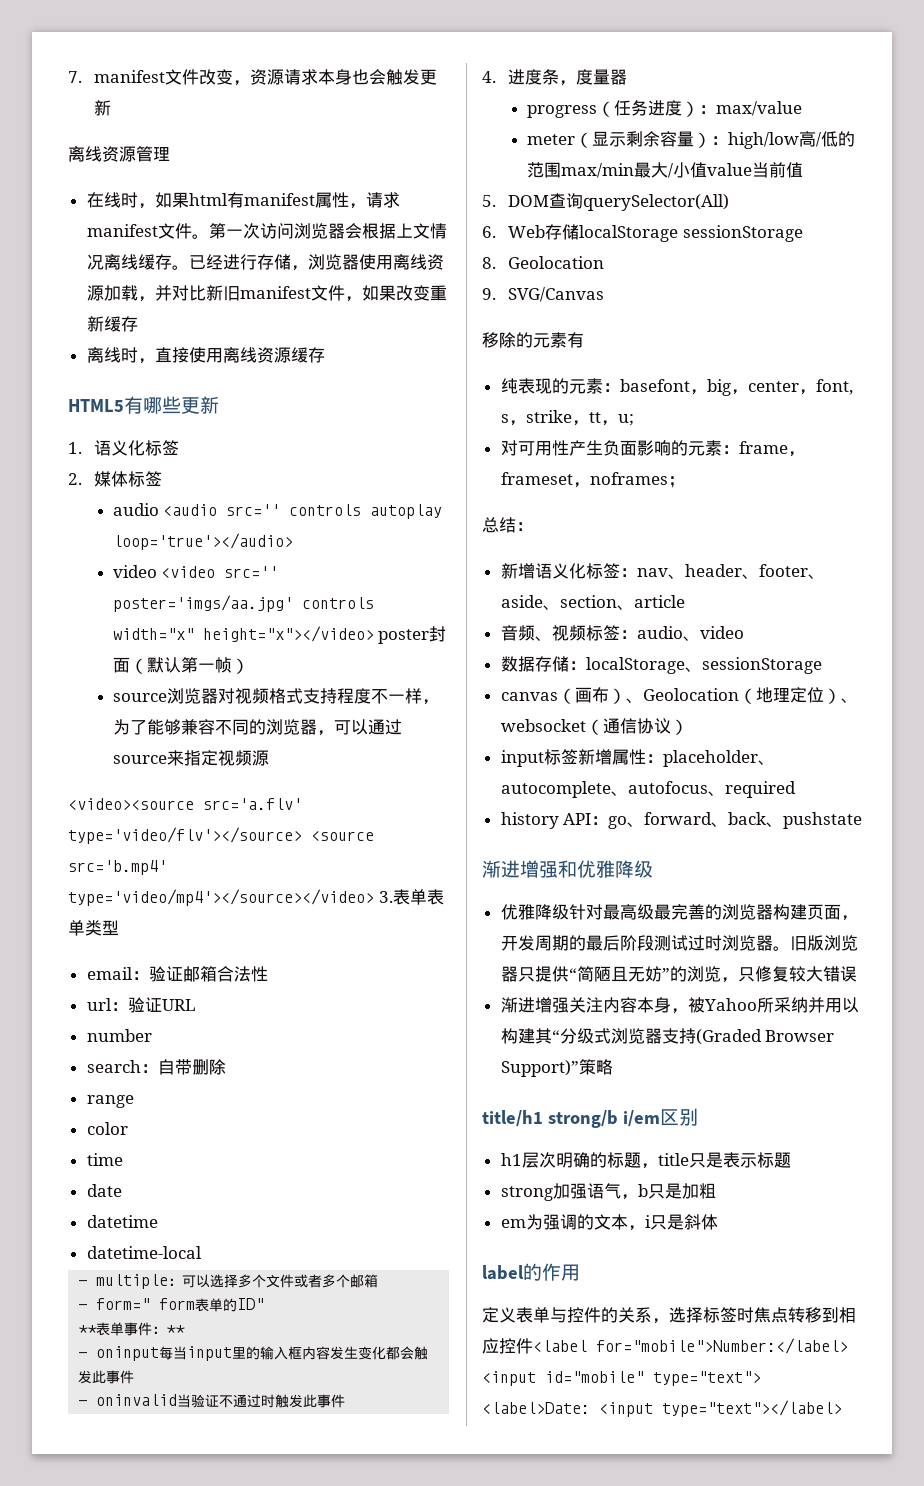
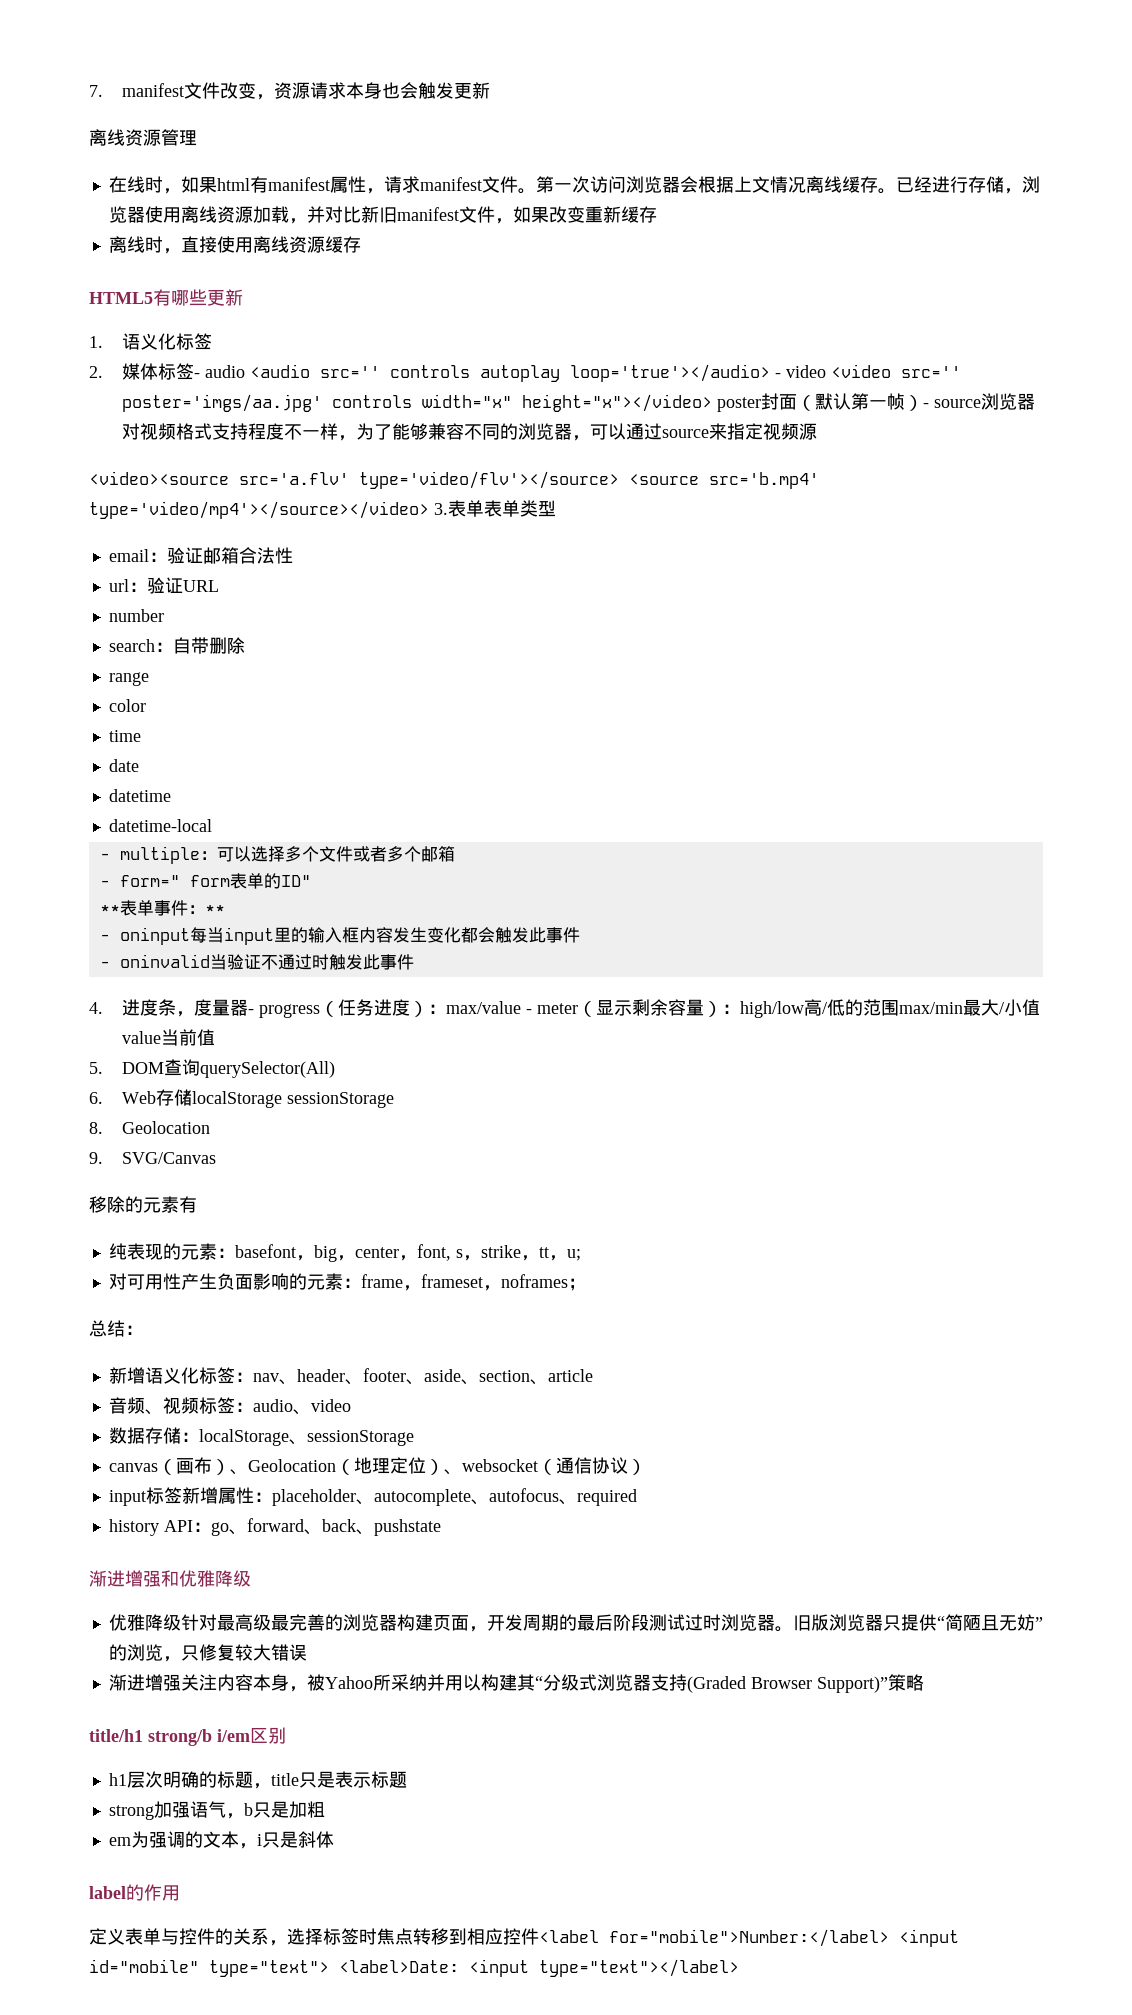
- 2.媒体标签
- audio <audio src='' controls autoplay loop='true'></audio>
- video <video src='' poster='imgs/aa.jpg' controls width="x" height="x"></video> poster封面（默认第一帧）
- source浏览器对视频格式支持程度不一样，为了能够兼容不同的浏览器，可以通过source来指定视频源
+ 2.媒体标签- audio <audio src='' controls autoplay loop='true'></audio> - video <video src='' poster='imgs/aa.jpg' controls width="x" height="x"></video> poster封面（默认第一帧）- source浏览器对视频格式支持程度不一样，为了能够兼容不同的浏览器，可以通过source来指定视频源
- 4.进度条，度量器
- progress（任务进度）：max/value
- meter（显示剩余容量）：high/low高/低的范围max/min最大/小值value当前值
+ 4.进度条，度量器- progress（任务进度）：max/value - meter（显示剩余容量）：high/low高/低的范围max/min最大/小值value当前值

